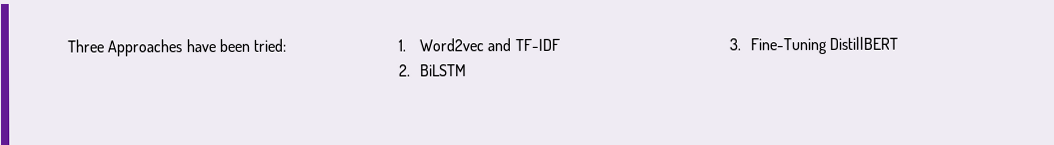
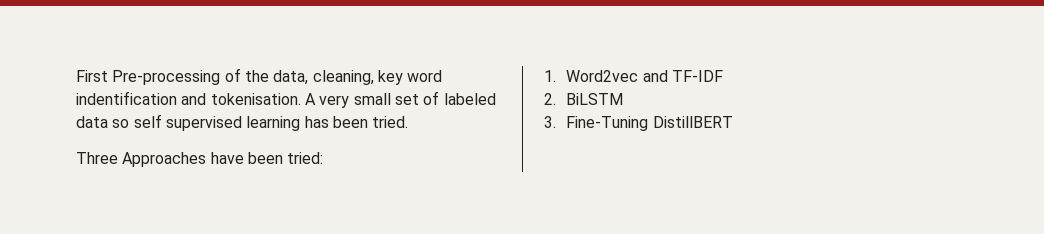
+ First Pre-processing of the data, cleaning, key word indentification and tokenisation. A very small set of labeled data so self supervised learning has been tried.

